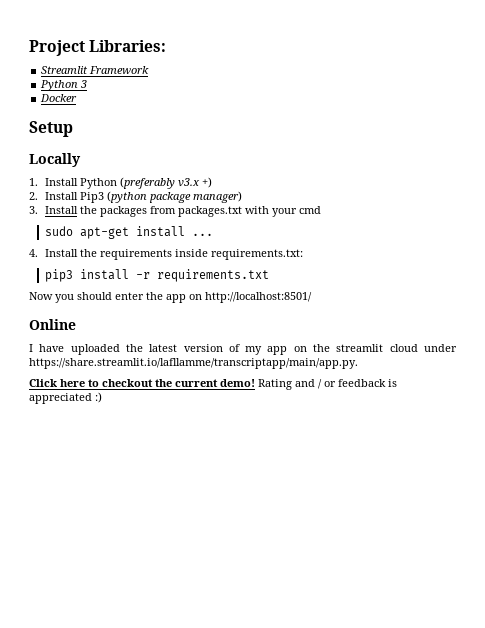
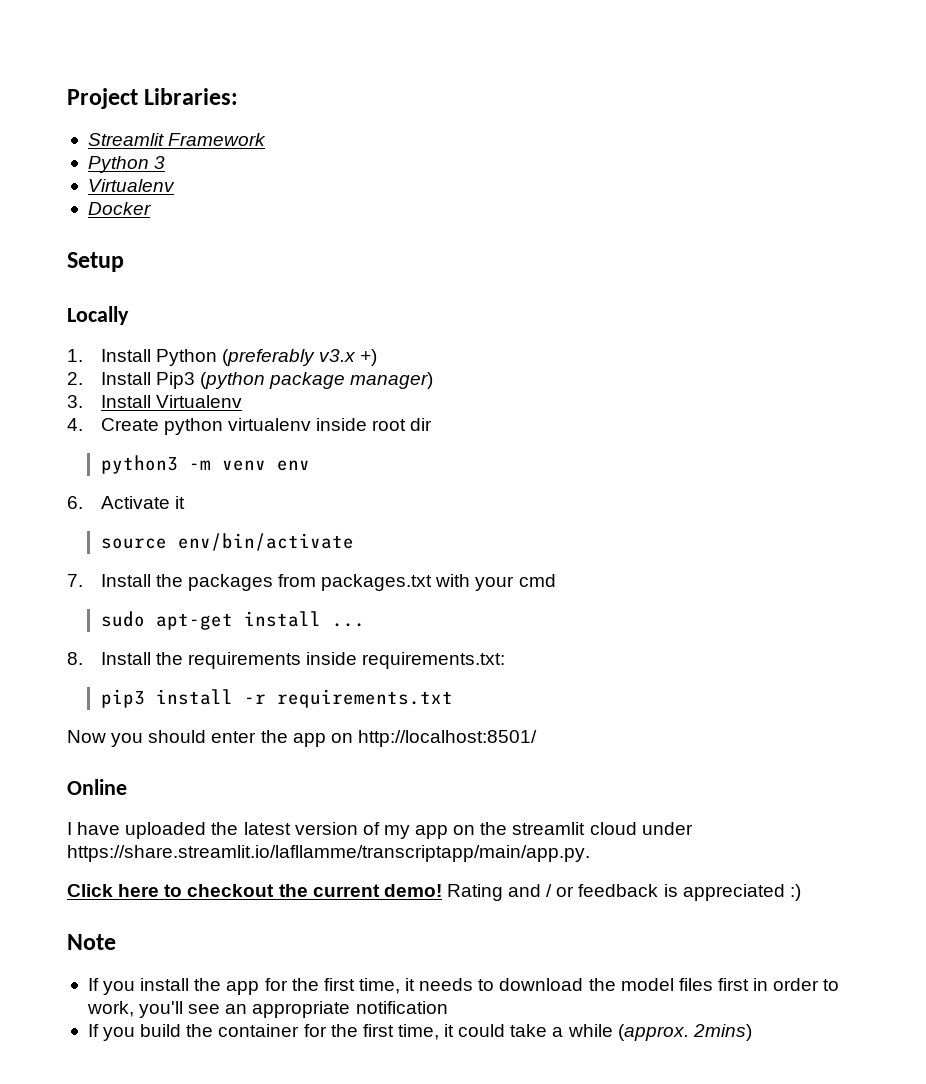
  Python 3
+ Virtualenv
- 3. Install the packages from packages.txt with your cmd
+ 3. Install Virtualenv
+ 4. Create python virtualenv inside root dir
+ python3 -m venv env
+ 6. Activate it
+ source env/bin/activate
+ 7. Install the packages from packages.txt with your cmd
- 4. Install the requirements inside requirements.txt:
+ 8. Install the requirements inside requirements.txt:
+ Note
+ If you install the app for the first time, it needs to download the model files first in order to work, you'll see an appropriate notification
+ If you build the container for the first time, it could take a while (approx. 2mins)

